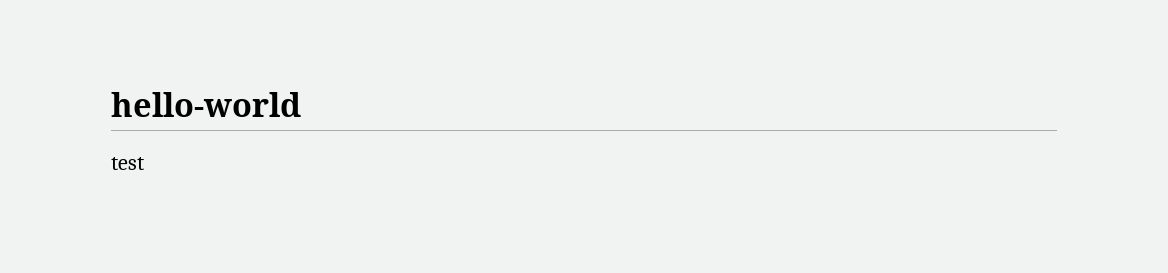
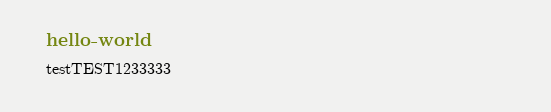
- test
+ testTEST1233333

